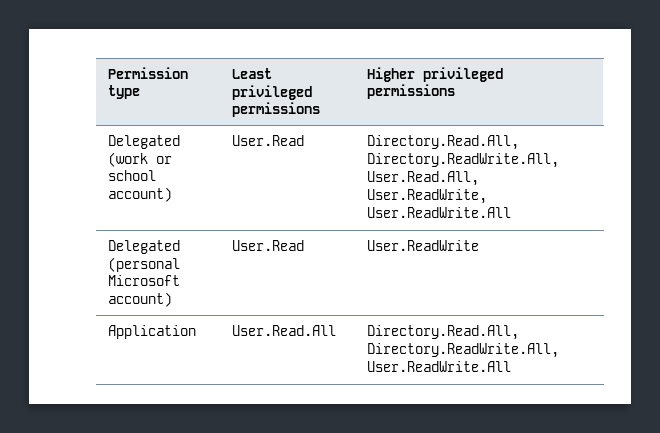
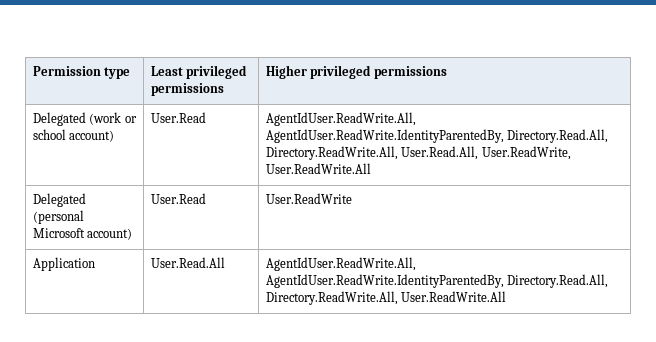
- Delegated (work or school account) | User.Read | Directory.Read.All, Directory.ReadWrite.All, User.Read.All, User.ReadWrite, User.ReadWrite.All
+ Delegated (work or school account) | User.Read | AgentIdUser.ReadWrite.All, AgentIdUser.ReadWrite.IdentityParentedBy, Directory.Read.All, Directory.ReadWrite.All, User.Read.All, User.ReadWrite, User.ReadWrite.All
- Application | User.Read.All | Directory.Read.All, Directory.ReadWrite.All, User.ReadWrite.All
+ Application | User.Read.All | AgentIdUser.ReadWrite.All, AgentIdUser.ReadWrite.IdentityParentedBy, Directory.Read.All, Directory.ReadWrite.All, User.ReadWrite.All

